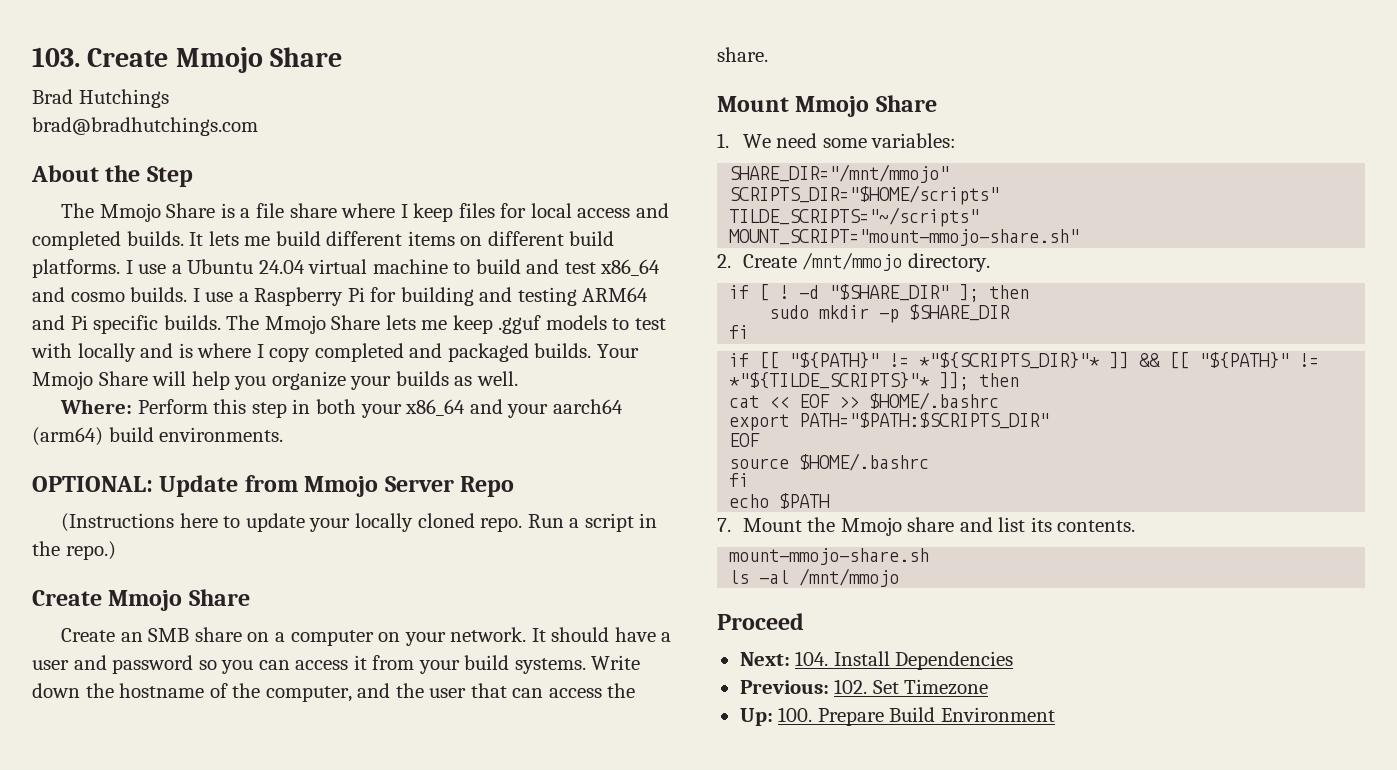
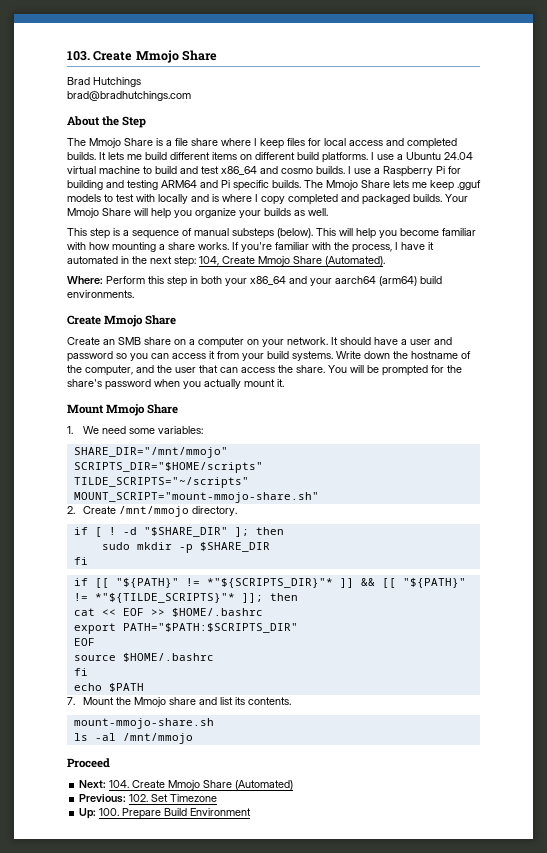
+ This step is a sequence of manual substeps (below). This will help you become familiar with how mounting a share works. If you're familiar with the process, I have it automated in the next step: 104, Create Mmojo Share (Automated).
- OPTIONAL: Update from Mmojo Server Repo
- (Instructions here to update your locally cloned repo. Run a script in the repo.)
+ You will be prompted for the share's password when you actually mount it.
- Next: 104. Install Dependencies
+ Next: 104. Create Mmojo Share (Automated)

